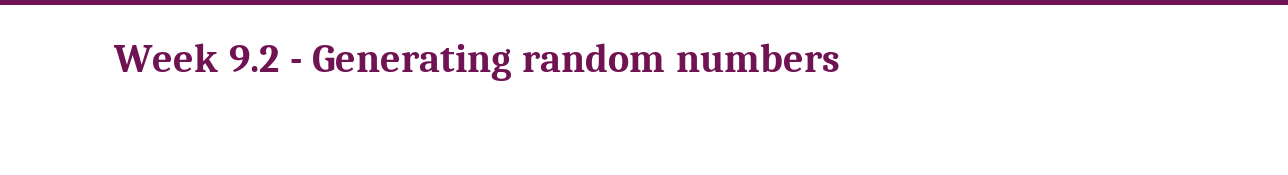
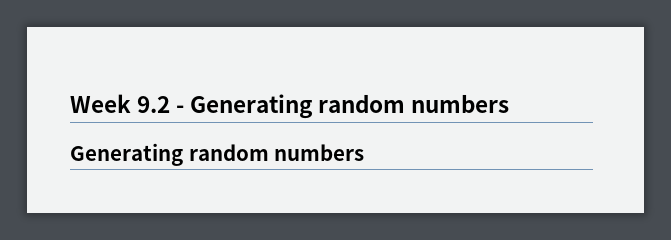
  Week 9.2 - Generating random numbers
+ Generating random numbers

